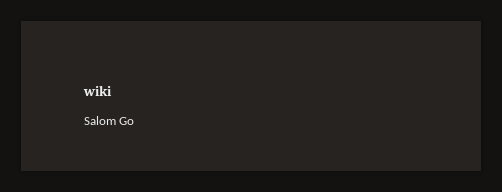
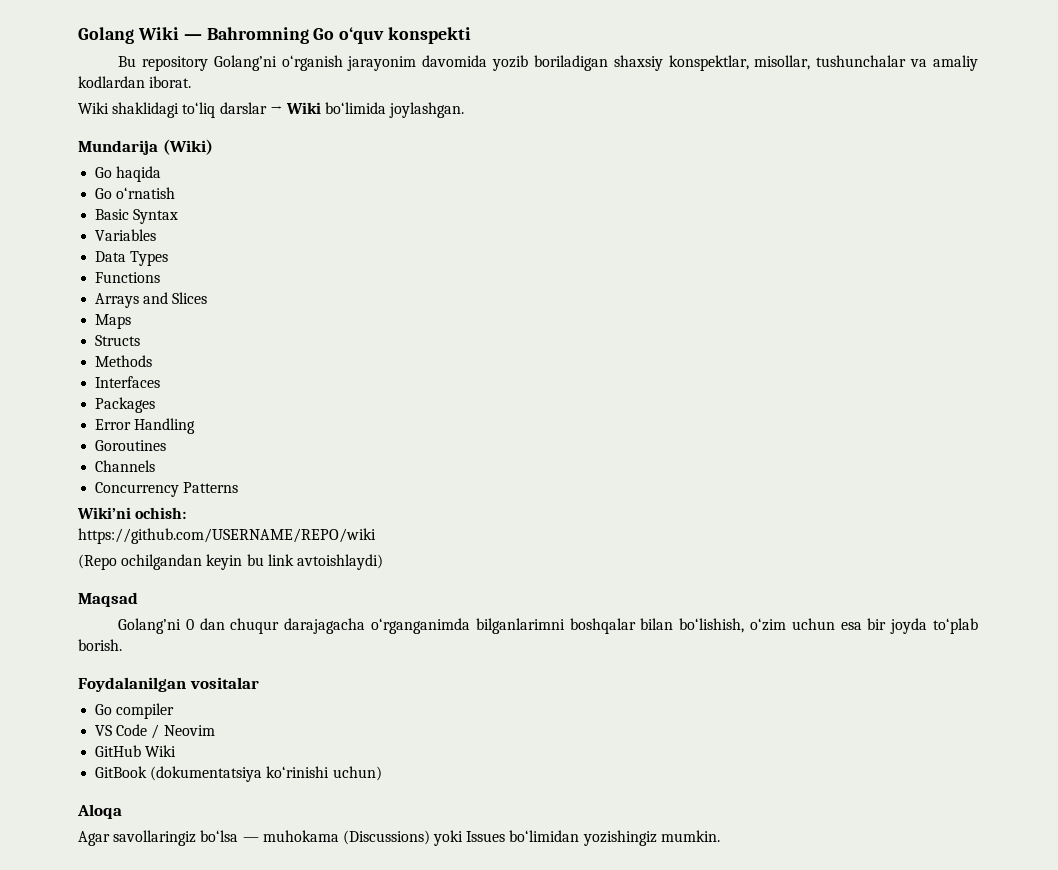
- wiki
- Salom Go
+ Golang Wiki — Bahromning Go o‘quv konspekti
+ Bu repository Golang’ni o‘rganish jarayonim davomida yozib boriladigan shaxsiy konspektlar, misollar, tushunchalar va amaliy kodlardan iborat.
+ Wiki shaklidagi to‘liq darslar → Wiki bo‘limida joylashgan.
+ Mundarija (Wiki)
+ Go haqida
+ Go o‘rnatish
+ Basic Syntax
+ Variables
+ Data Types
+ Functions
+ Arrays and Slices
+ Maps
+ Structs
+ Methods
+ Interfaces
+ Packages
+ Error Handling
+ Goroutines
+ Channels
+ Concurrency Patterns
+ Wiki’ni ochish:
+ https://github.com/USERNAME/REPO/wiki
+ (Repo ochilgandan keyin bu link avtoishlaydi)
+ Maqsad
+ Golang’ni 0 dan chuqur darajagacha o‘rganganimda bilganlarimni boshqalar bilan bo‘lishish, o‘zim uchun esa bir joyda to‘plab borish.
+ Foydalanilgan vositalar
+ Go compiler
+ VS Code / Neovim
+ GitHub Wiki
+ GitBook (dokumentatsiya ko‘rinishi uchun)
+ Aloqa
+ Agar savollaringiz bo‘lsa — muhokama (Discussions) yoki Issues bo‘limidan yozishingiz mumkin.

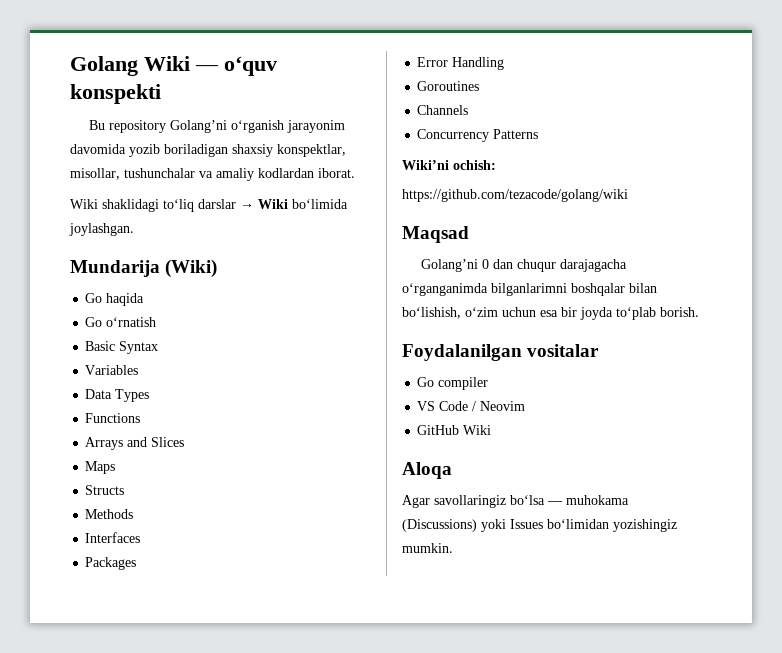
- Golang Wiki — Bahromning Go o‘quv konspekti
+ Golang Wiki — o‘quv konspekti
- https://github.com/USERNAME/REPO/wiki
- (Repo ochilgandan keyin bu link avtoishlaydi)
+ https://github.com/tezacode/golang/wiki
- GitBook (dokumentatsiya ko‘rinishi uchun)

